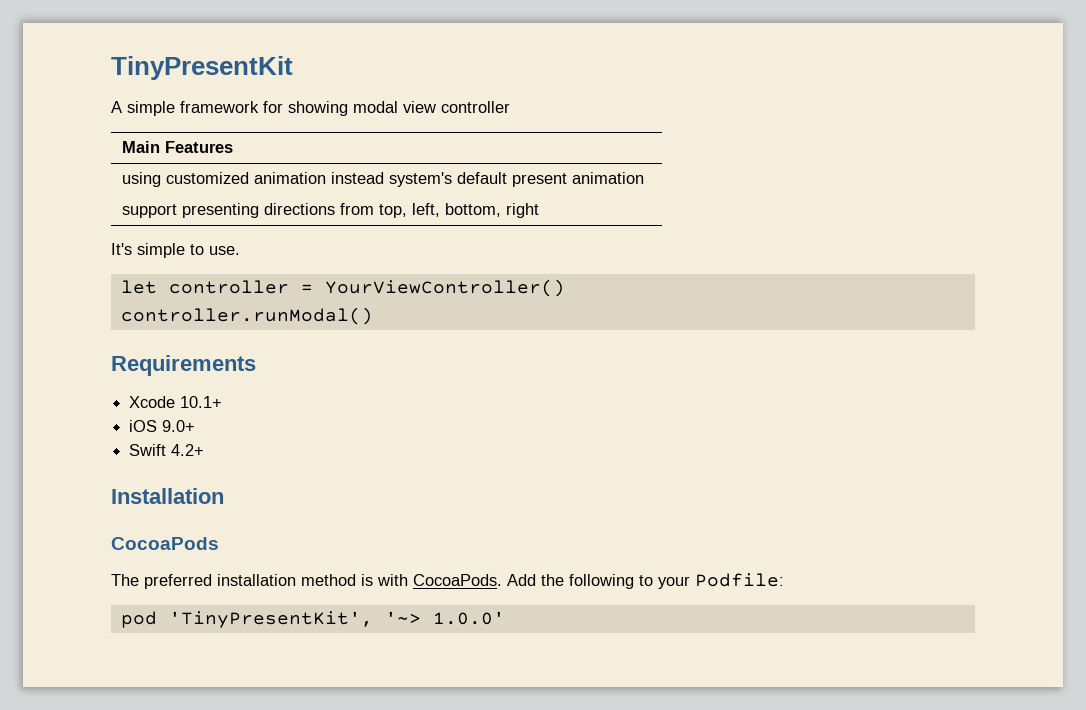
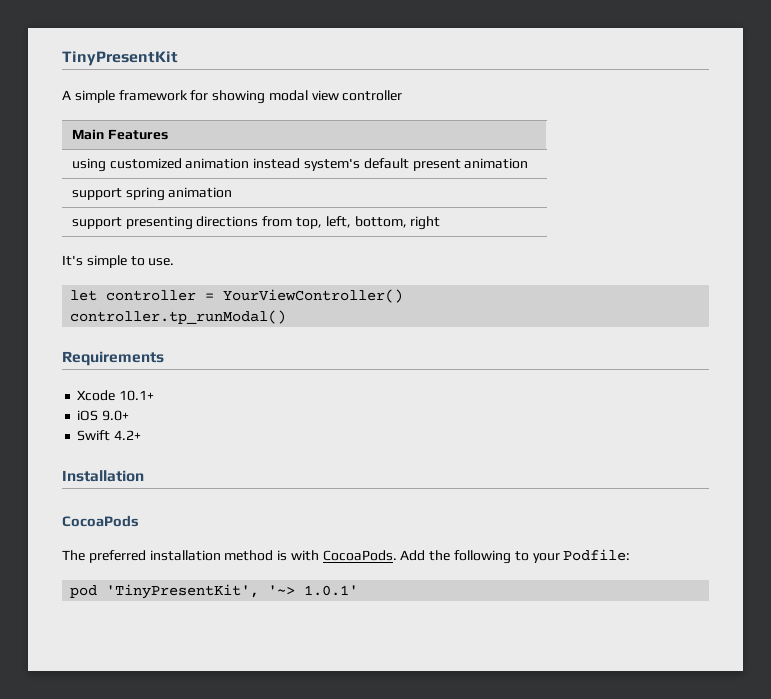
+ support spring animation
- controller.runModal()
+ controller.tp_runModal()
- pod 'TinyPresentKit', '~> 1.0.0'
+ pod 'TinyPresentKit', '~> 1.0.1'

